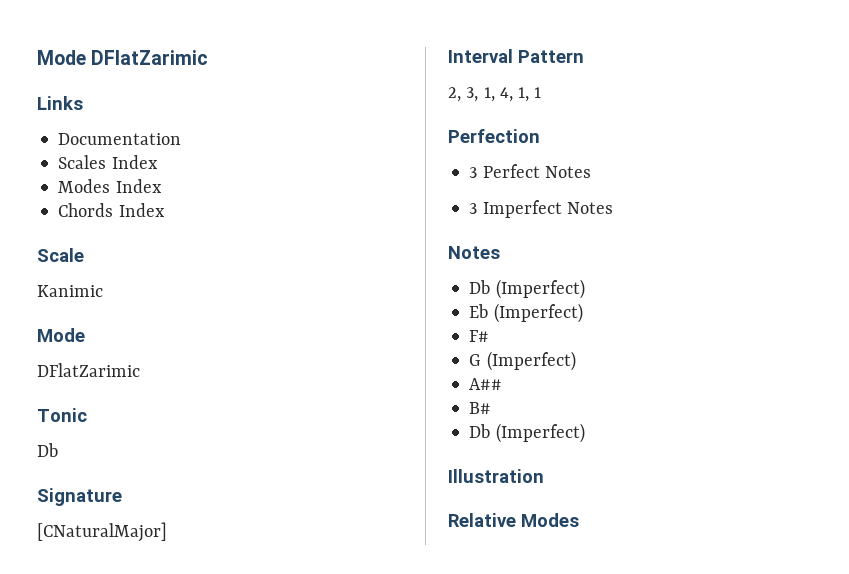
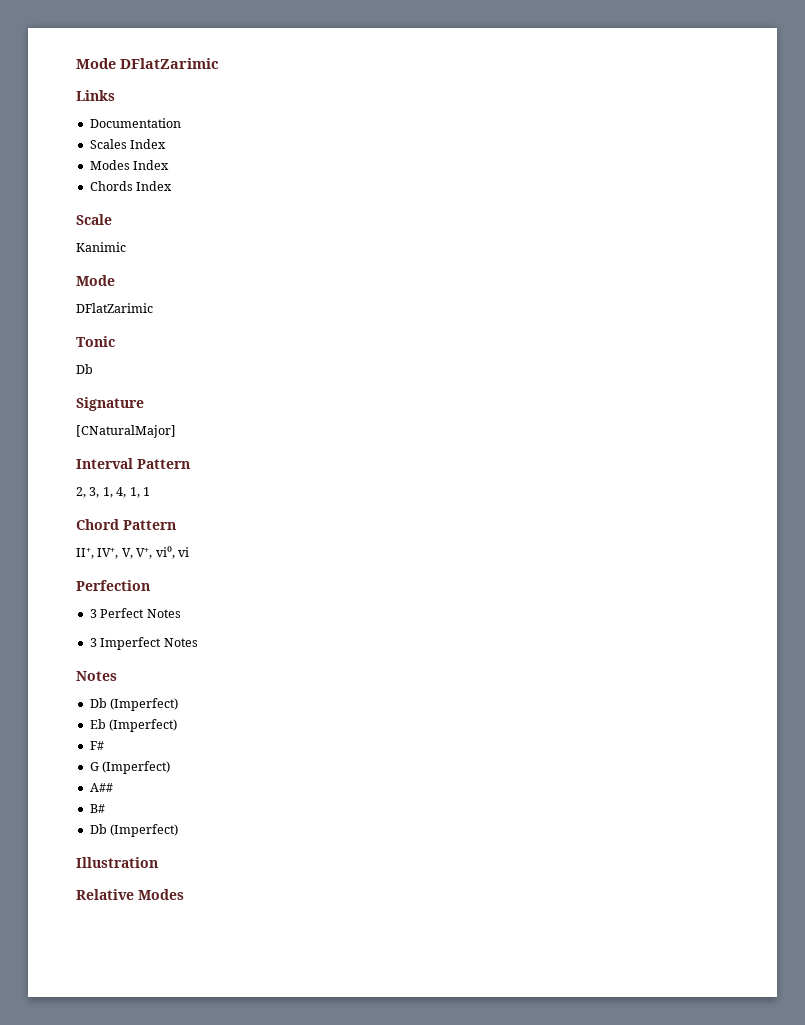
+ Chord Pattern
+ II⁺, IV⁺, V, V⁺, vi⁰, vi

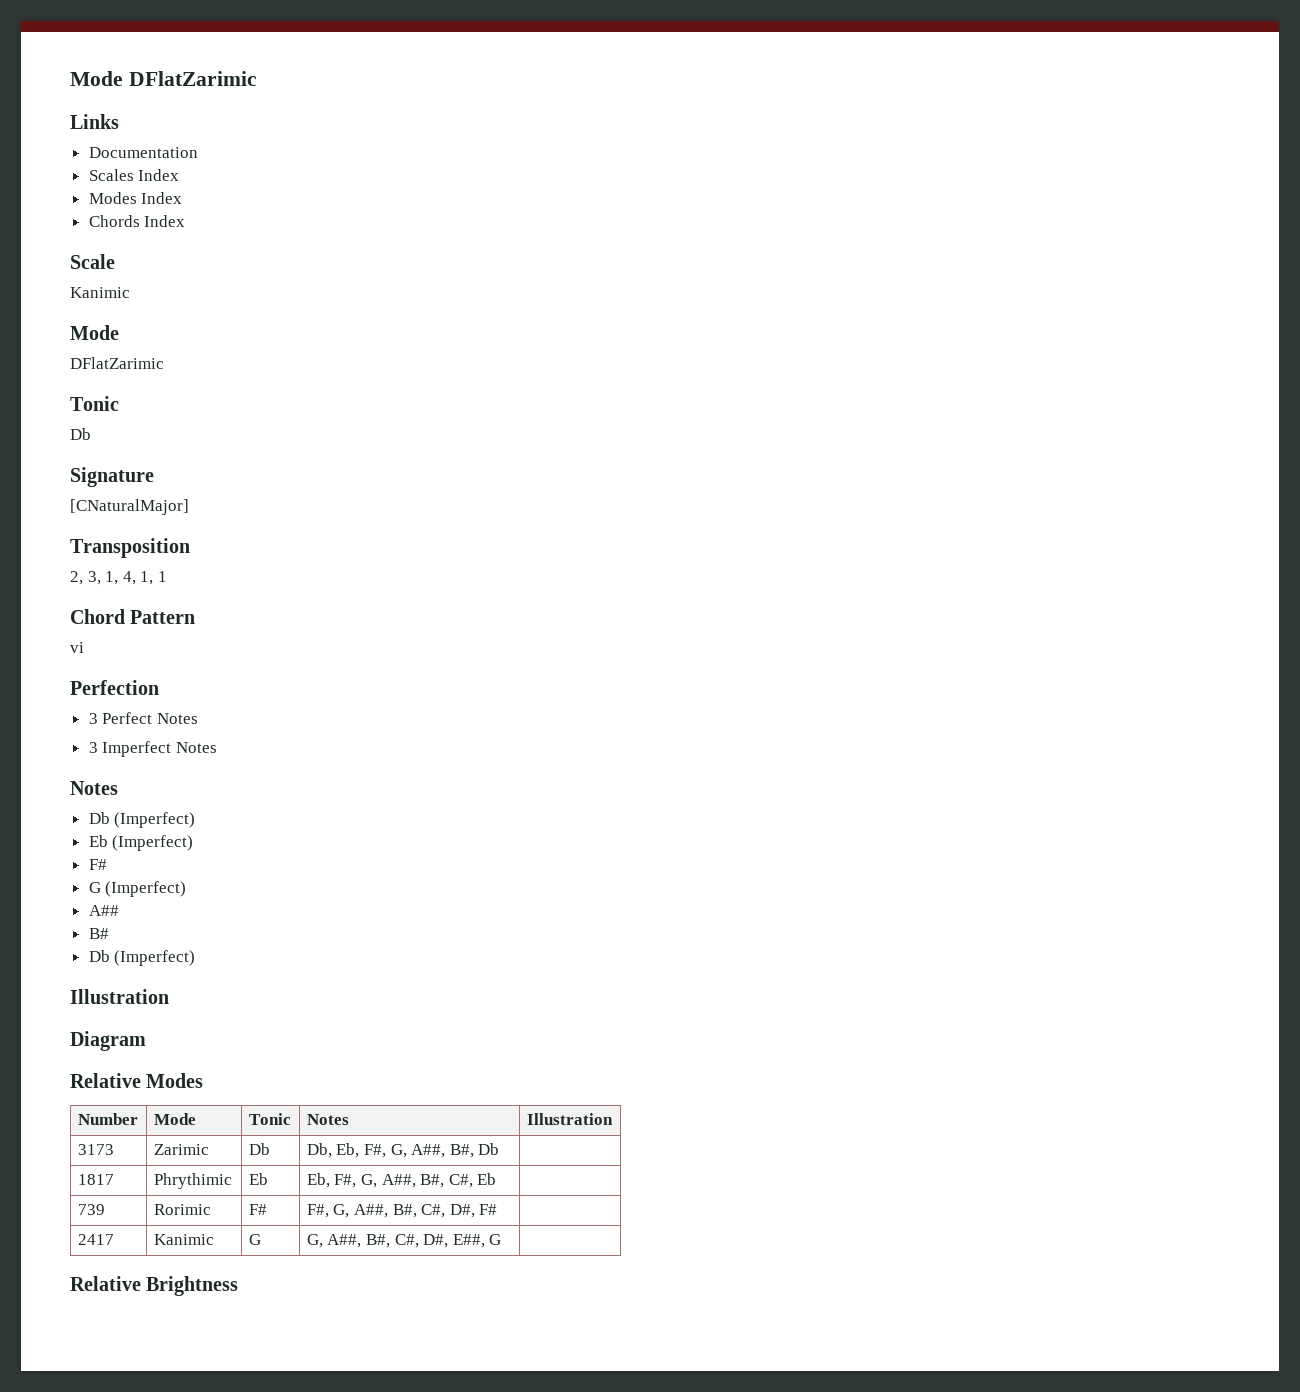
- Interval Pattern
+ Transposition
- II⁺, IV⁺, V, V⁺, vi⁰, vi
+ vi
+ Diagram
+ Number | Mode | Tonic | Notes | Illustration
+ 3173 | Zarimic | Db | Db, Eb, F#, G, A##, B#, Db |
+ 1817 | Phrythimic | Eb | Eb, F#, G, A##, B#, C#, Eb |
+ 739 | Rorimic | F# | F#, G, A##, B#, C#, D#, F# |
+ 2417 | Kanimic | G | G, A##, B#, C#, D#, E##, G |
+ Relative Brightness

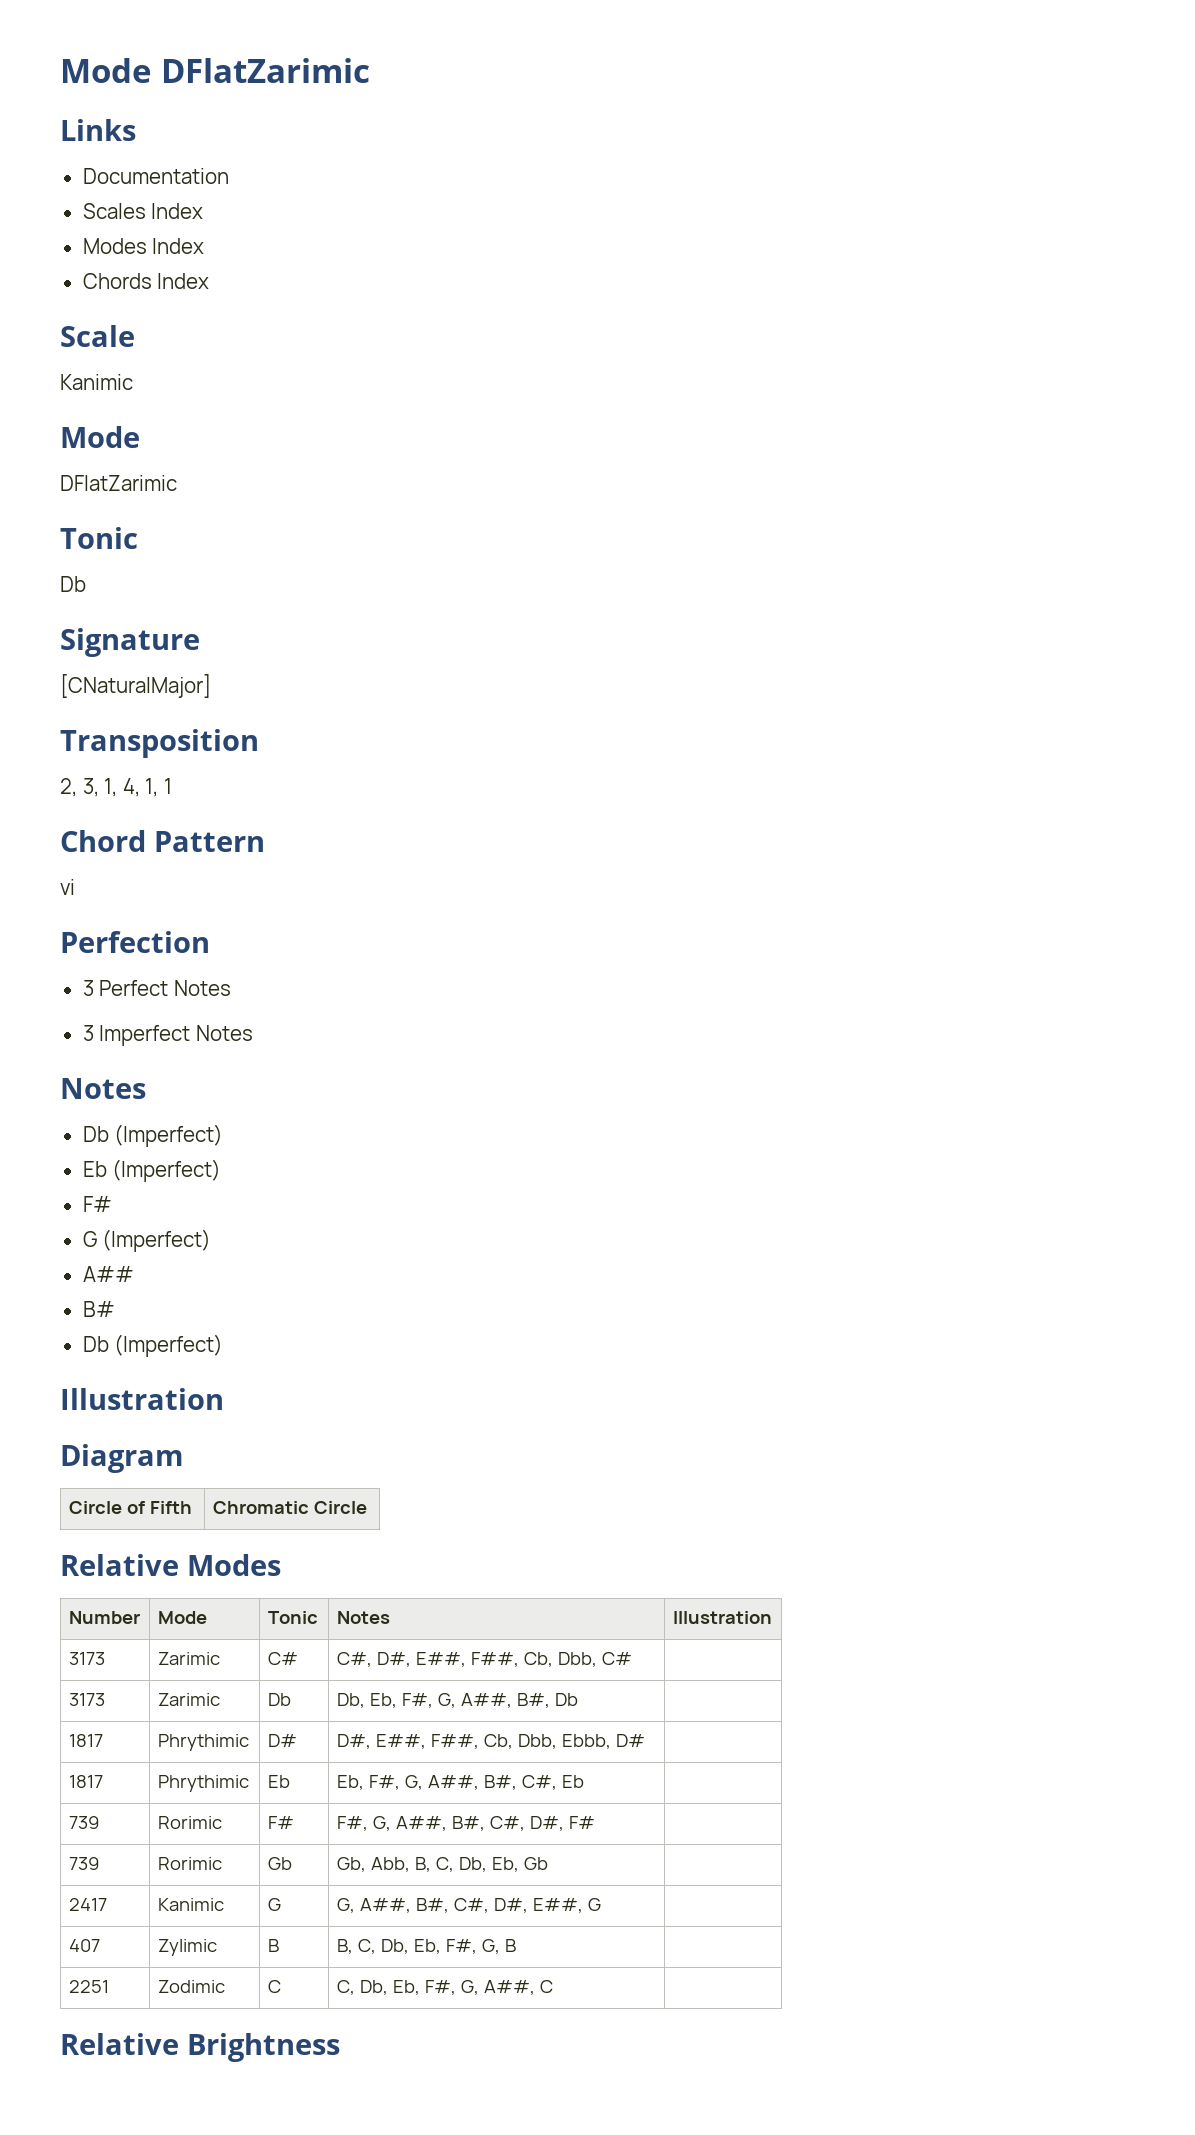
+ Circle of Fifth | Chromatic Circle
+ 3173 | Zarimic | C# | C#, D#, E##, F##, Cb, Dbb, C# |
+ 1817 | Phrythimic | D# | D#, E##, F##, Cb, Dbb, Ebbb, D# |
+ 739 | Rorimic | Gb | Gb, Abb, B, C, Db, Eb, Gb |
+ 407 | Zylimic | B | B, C, Db, Eb, F#, G, B |
+ 2251 | Zodimic | C | C, Db, Eb, F#, G, A##, C |

